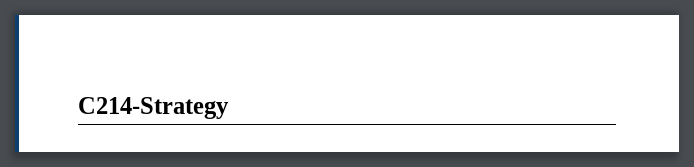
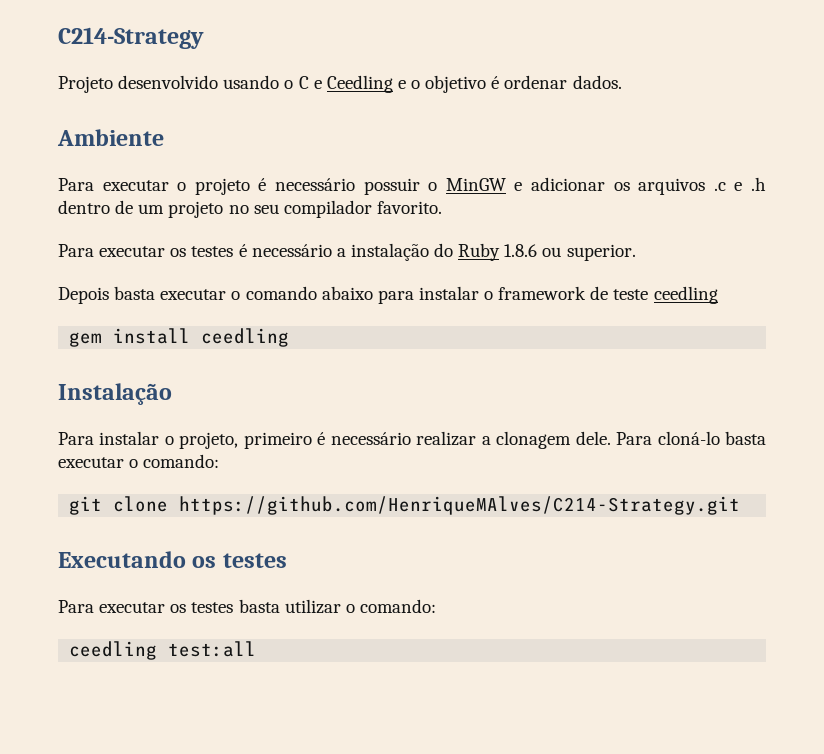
+ Projeto desenvolvido usando o C e Ceedling e o objetivo é ordenar dados.
+ Ambiente
+ Para executar o projeto é necessário possuir o MinGW e adicionar os arquivos .c e .h dentro de um projeto no seu compilador favorito.
+ Para executar os testes é necessário a instalação do Ruby 1.8.6 ou superior.
+ Depois basta executar o comando abaixo para instalar o framework de teste ceedling
+ gem install ceedling
+ Instalação
+ Para instalar o projeto, primeiro é necessário realizar a clonagem dele. Para cloná-lo basta executar o comando:
+ git clone https://github.com/HenriqueMAlves/C214-Strategy.git
+ Executando os testes
+ Para executar os testes basta utilizar o comando:
+ ceedling test:all

